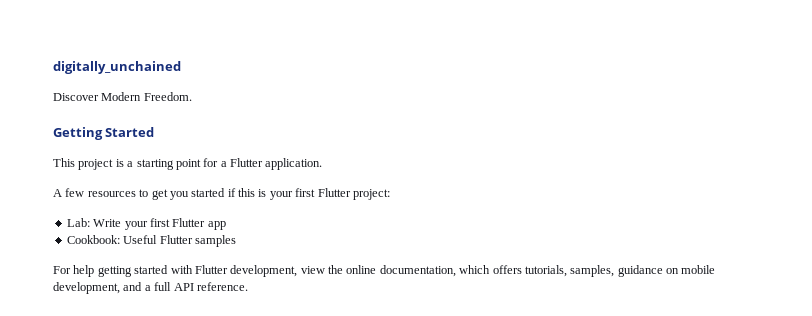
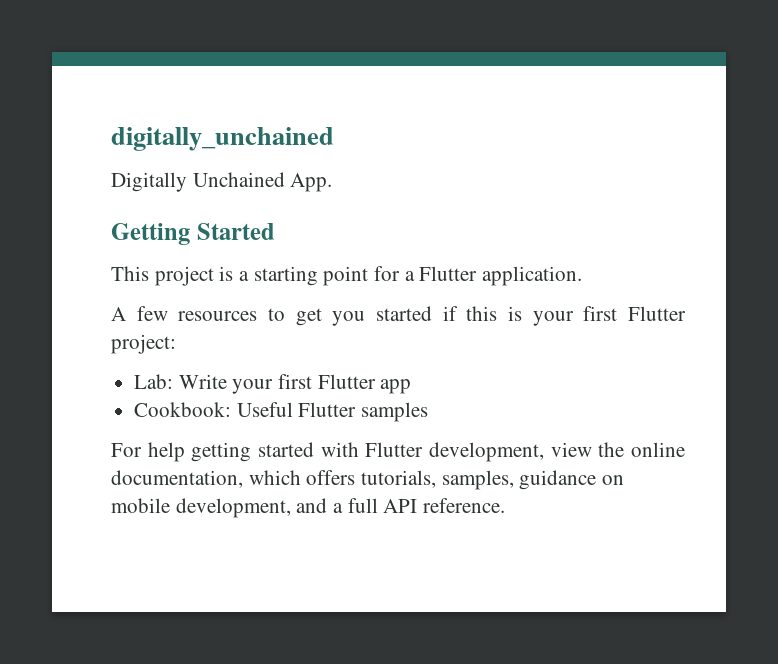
- Discover Modern Freedom.
+ Digitally Unchained App.

